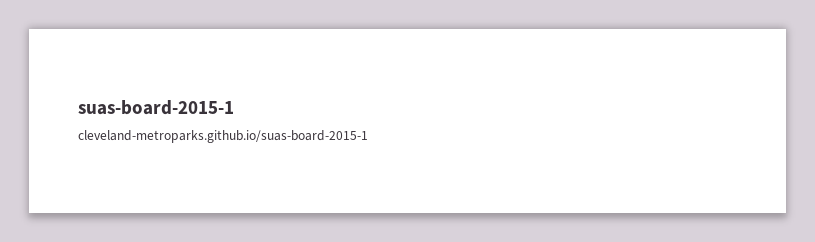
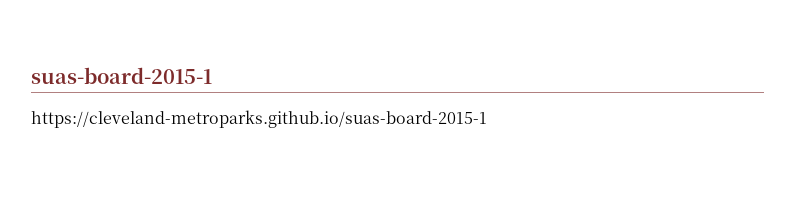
- cleveland-metroparks.github.io/suas-board-2015-1
+ https://cleveland-metroparks.github.io/suas-board-2015-1

